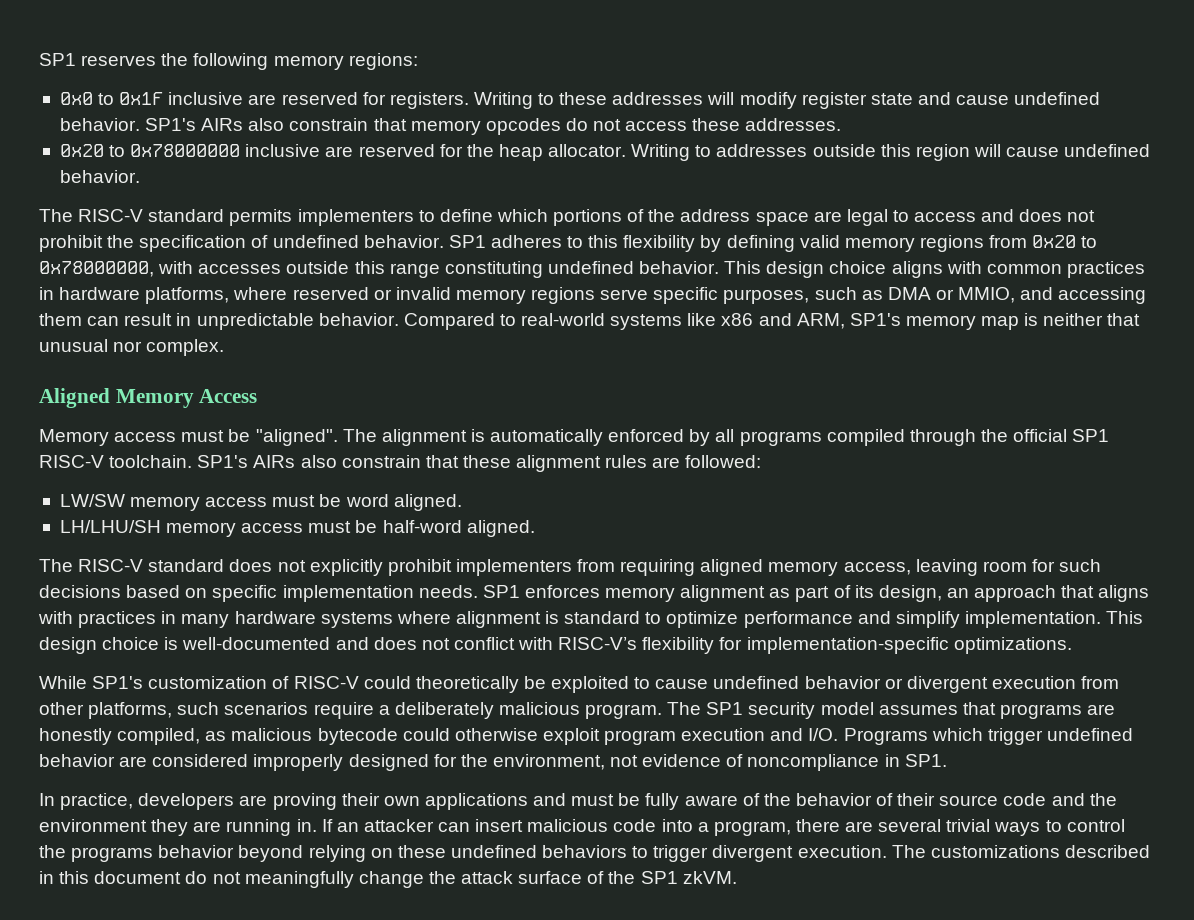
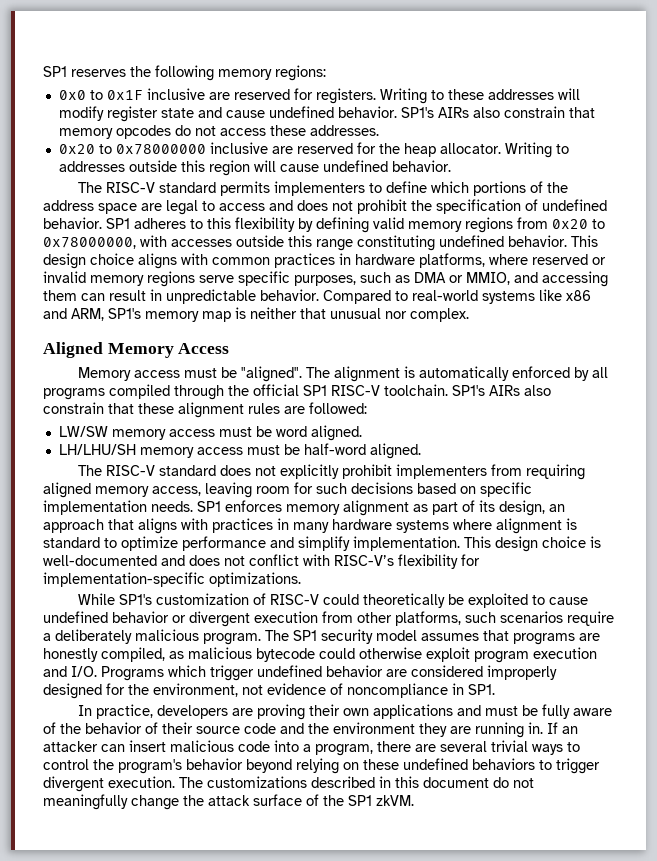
- If an attacker can insert malicious code into a program, there are several trivial ways to control the programs behavior beyond relying on these undefined behaviors to trigger divergent execution.
+ If an attacker can insert malicious code into a program, there are several trivial ways to control the program's behavior beyond relying on these undefined behaviors to trigger divergent execution.

